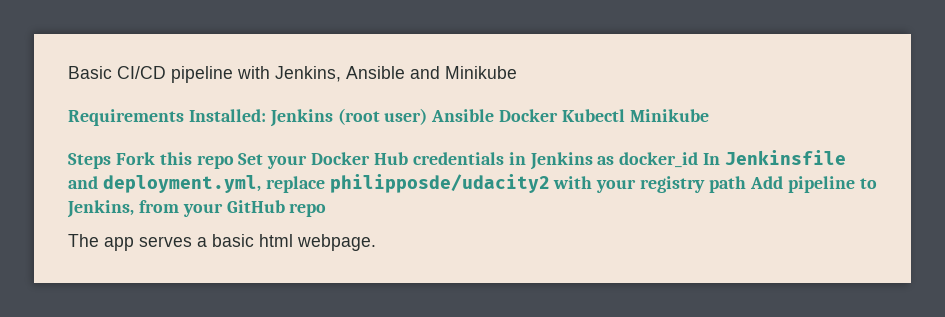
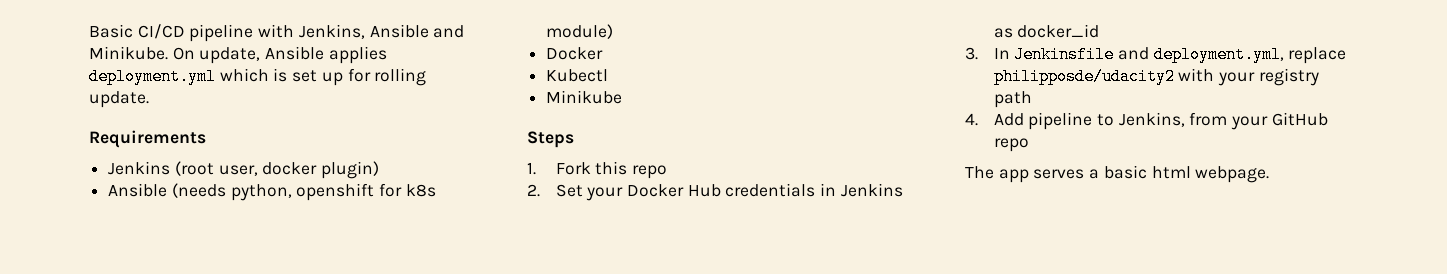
- Basic CI/CD pipeline with Jenkins, Ansible and Minikube
+ Basic CI/CD pipeline with Jenkins, Ansible and Minikube. On update, Ansible applies deployment.yml which is set up for rolling update.
- Requirements Installed: Jenkins (root user) Ansible Docker Kubectl Minikube
+ Requirements
+ Jenkins (root user, docker plugin)
+ Ansible (needs python, openshift for k8s module)
+ Docker
+ Kubectl
+ Minikube
- Steps Fork this repo Set your Docker Hub credentials in Jenkins as docker_id In Jenkinsfile and deployment.yml, replace philipposde/udacity2 with your registry path Add pipeline to Jenkins, from your GitHub repo
+ Steps
+ 1. Fork this repo
+ 2. Set your Docker Hub credentials in Jenkins as docker_id
+ 3. In Jenkinsfile and deployment.yml, replace philipposde/udacity2 with your registry path
+ 4. Add pipeline to Jenkins, from your GitHub repo

